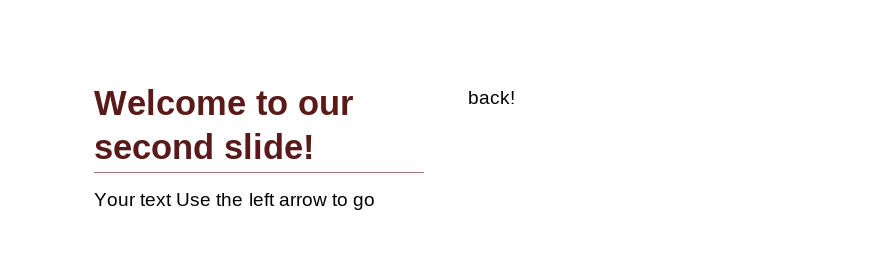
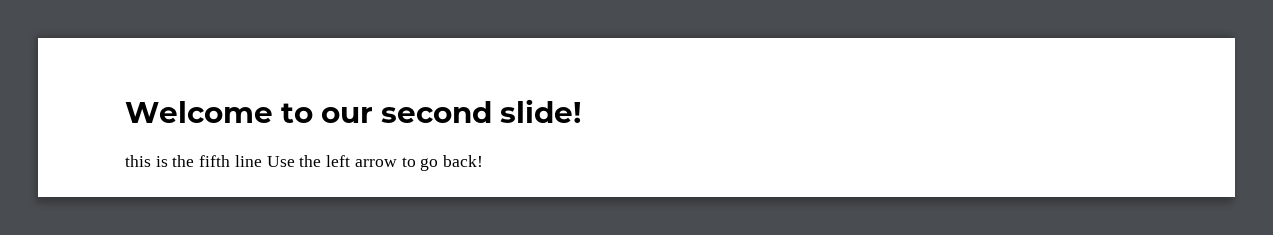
- Your text Use the left arrow to go back!
+ this is the fifth line Use the left arrow to go back!

